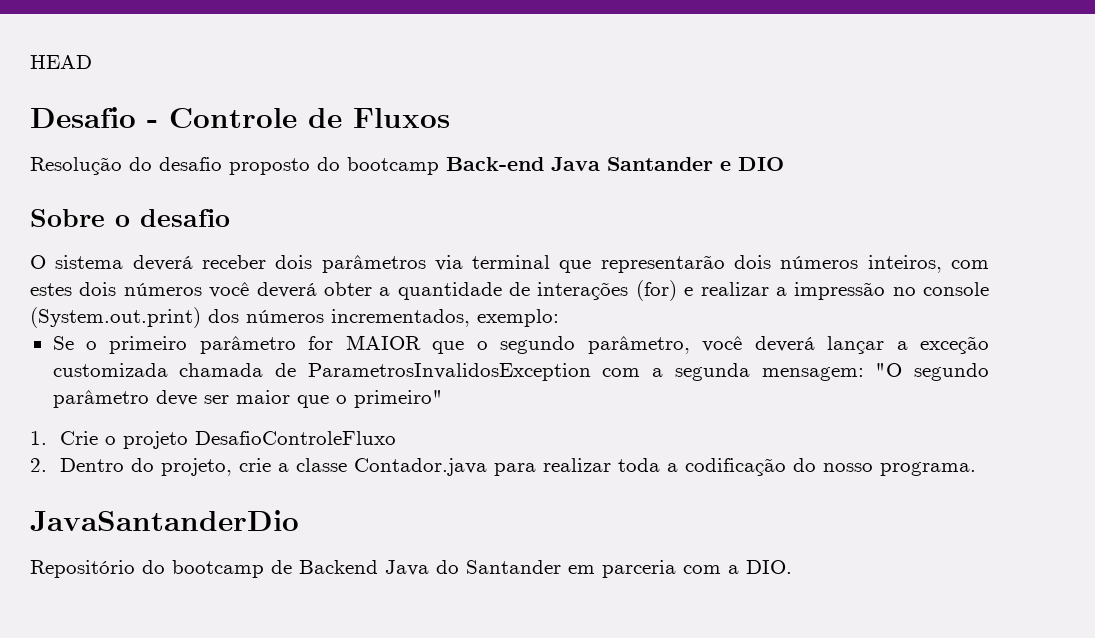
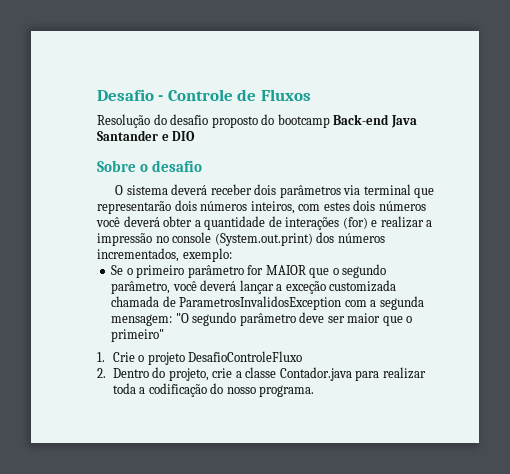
- HEAD
- JavaSantanderDio
- Repositório do bootcamp de Backend Java do Santander em parceria com a DIO.

